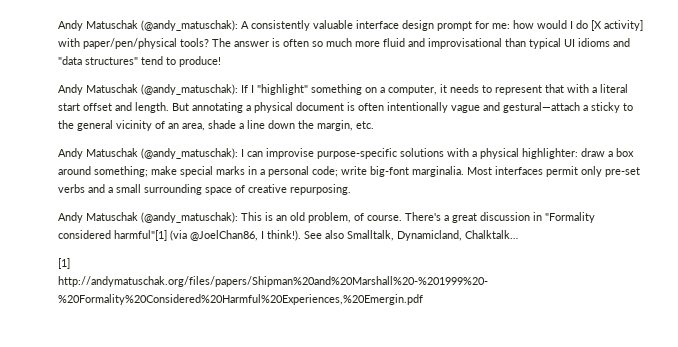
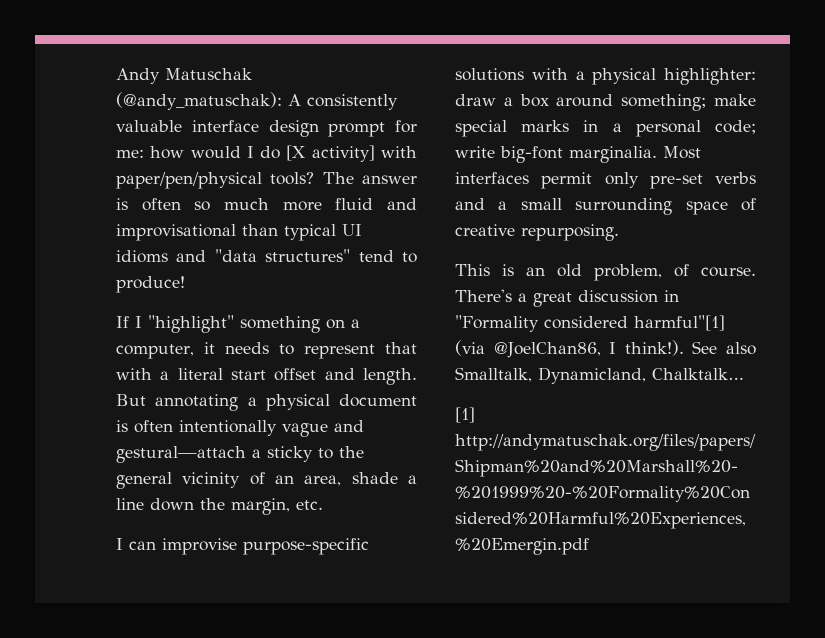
- Andy Matuschak (@andy_matuschak): If I "highlight" something on a computer, it needs to represent that with a literal start offset and length.
+ If I "highlight" something on a computer, it needs to represent that with a literal start offset and length.
- Andy Matuschak (@andy_matuschak): I can improvise purpose-specific solutions with a physical highlighter: draw a box around something; make special marks in a personal code; write big-font marginalia.
+ I can improvise purpose-specific solutions with a physical highlighter: draw a box around something; make special marks in a personal code; write big-font marginalia.
- Andy Matuschak (@andy_matuschak): This is an old problem, of course.
+ This is an old problem, of course.

